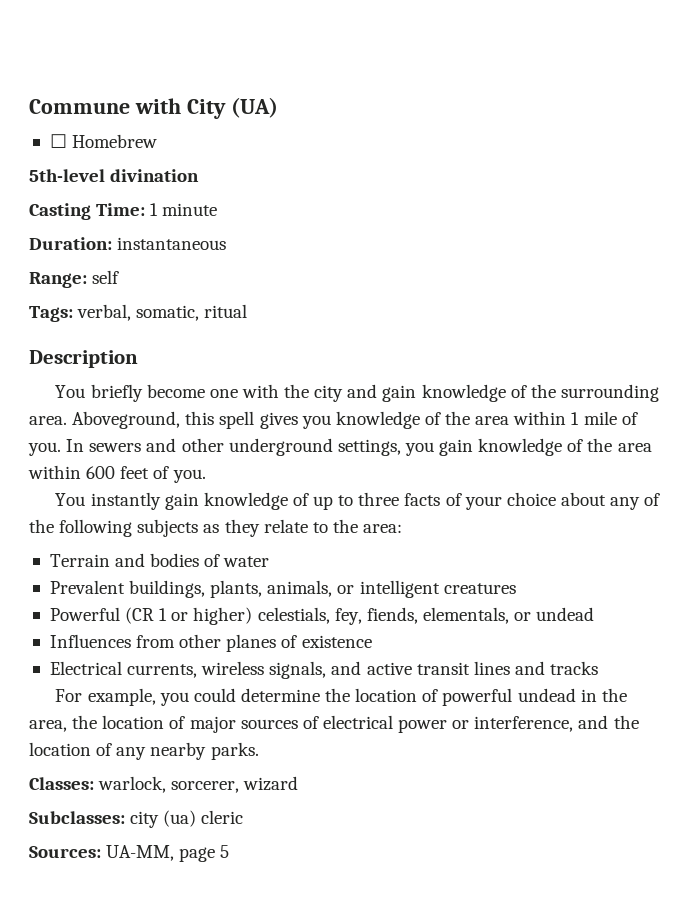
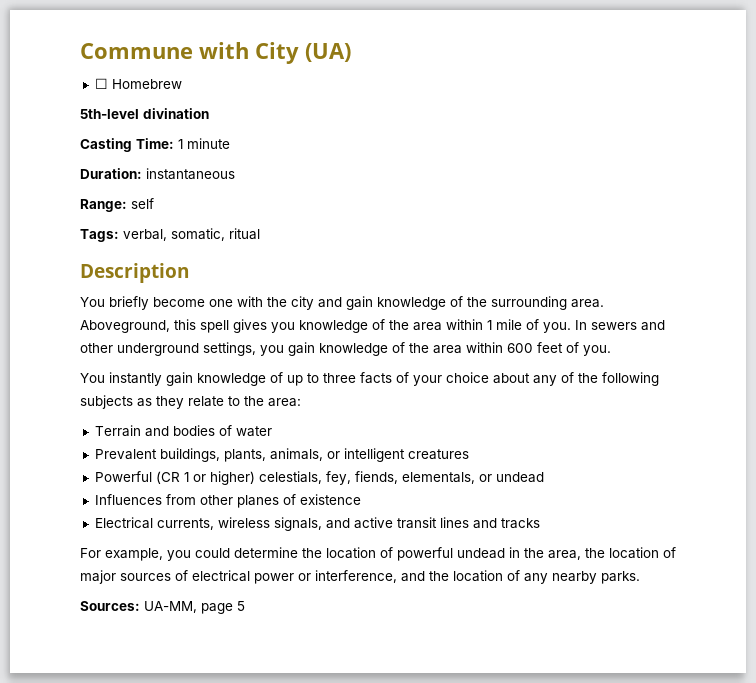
- Classes: warlock, sorcerer, wizard
- Subclasses: city (ua) cleric

